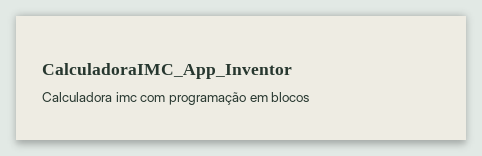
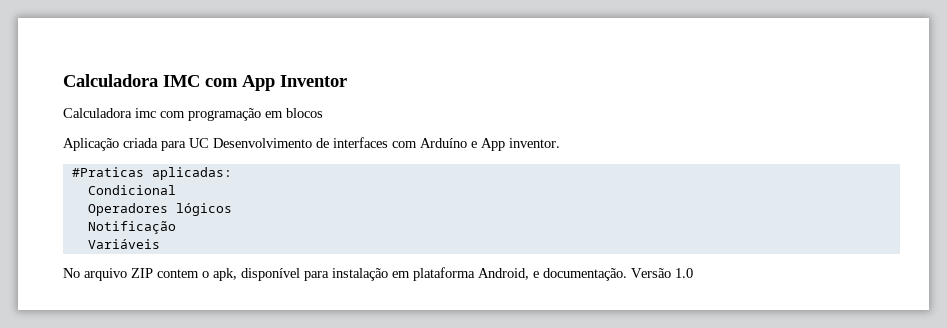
- CalculadoraIMC_App_Inventor
+ Calculadora IMC com App Inventor
+ Aplicação criada para UC Desenvolvimento de interfaces com Arduíno e App inventor.
+ #Praticas aplicadas:
+ Condicional
+ Operadores lógicos
+ Notificação
+ Variáveis
+ No arquivo ZIP contem o apk, disponível para instalação em plataforma Android, e documentação. Versão 1.0

